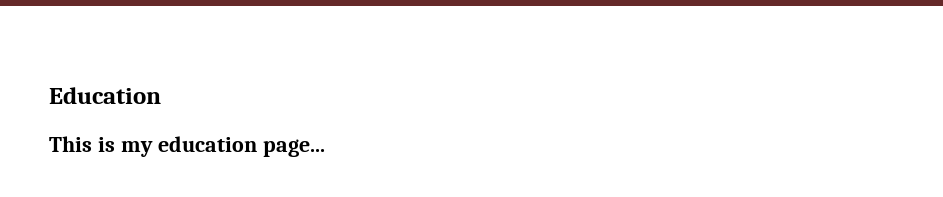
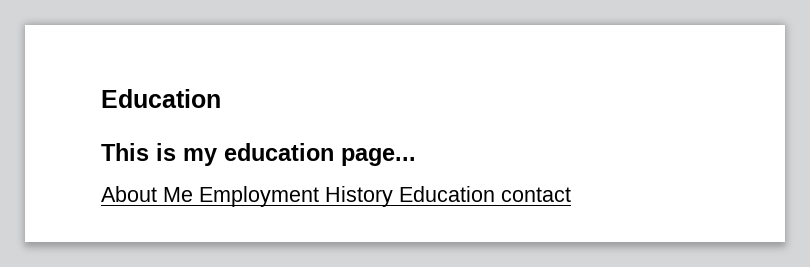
+ About Me Employment History Education contact

